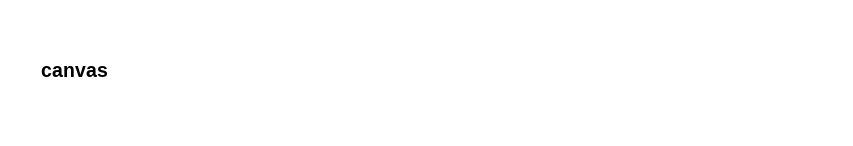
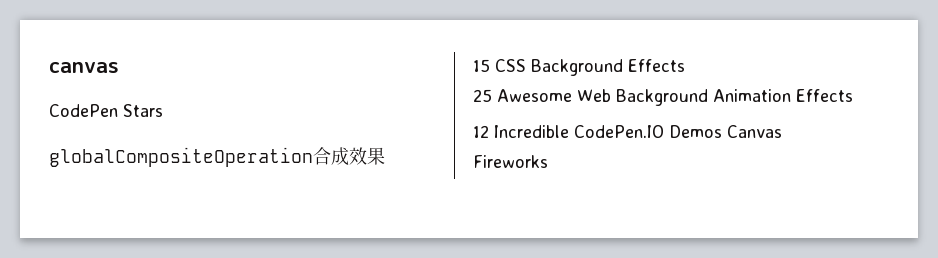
+ CodePen Stars
+ globalCompositeOperation合成效果
+ 15 CSS Background Effects
+ 25 Awesome Web Background Animation Effects
+ 12 Incredible CodePen.IO Demos Canvas Fireworks

